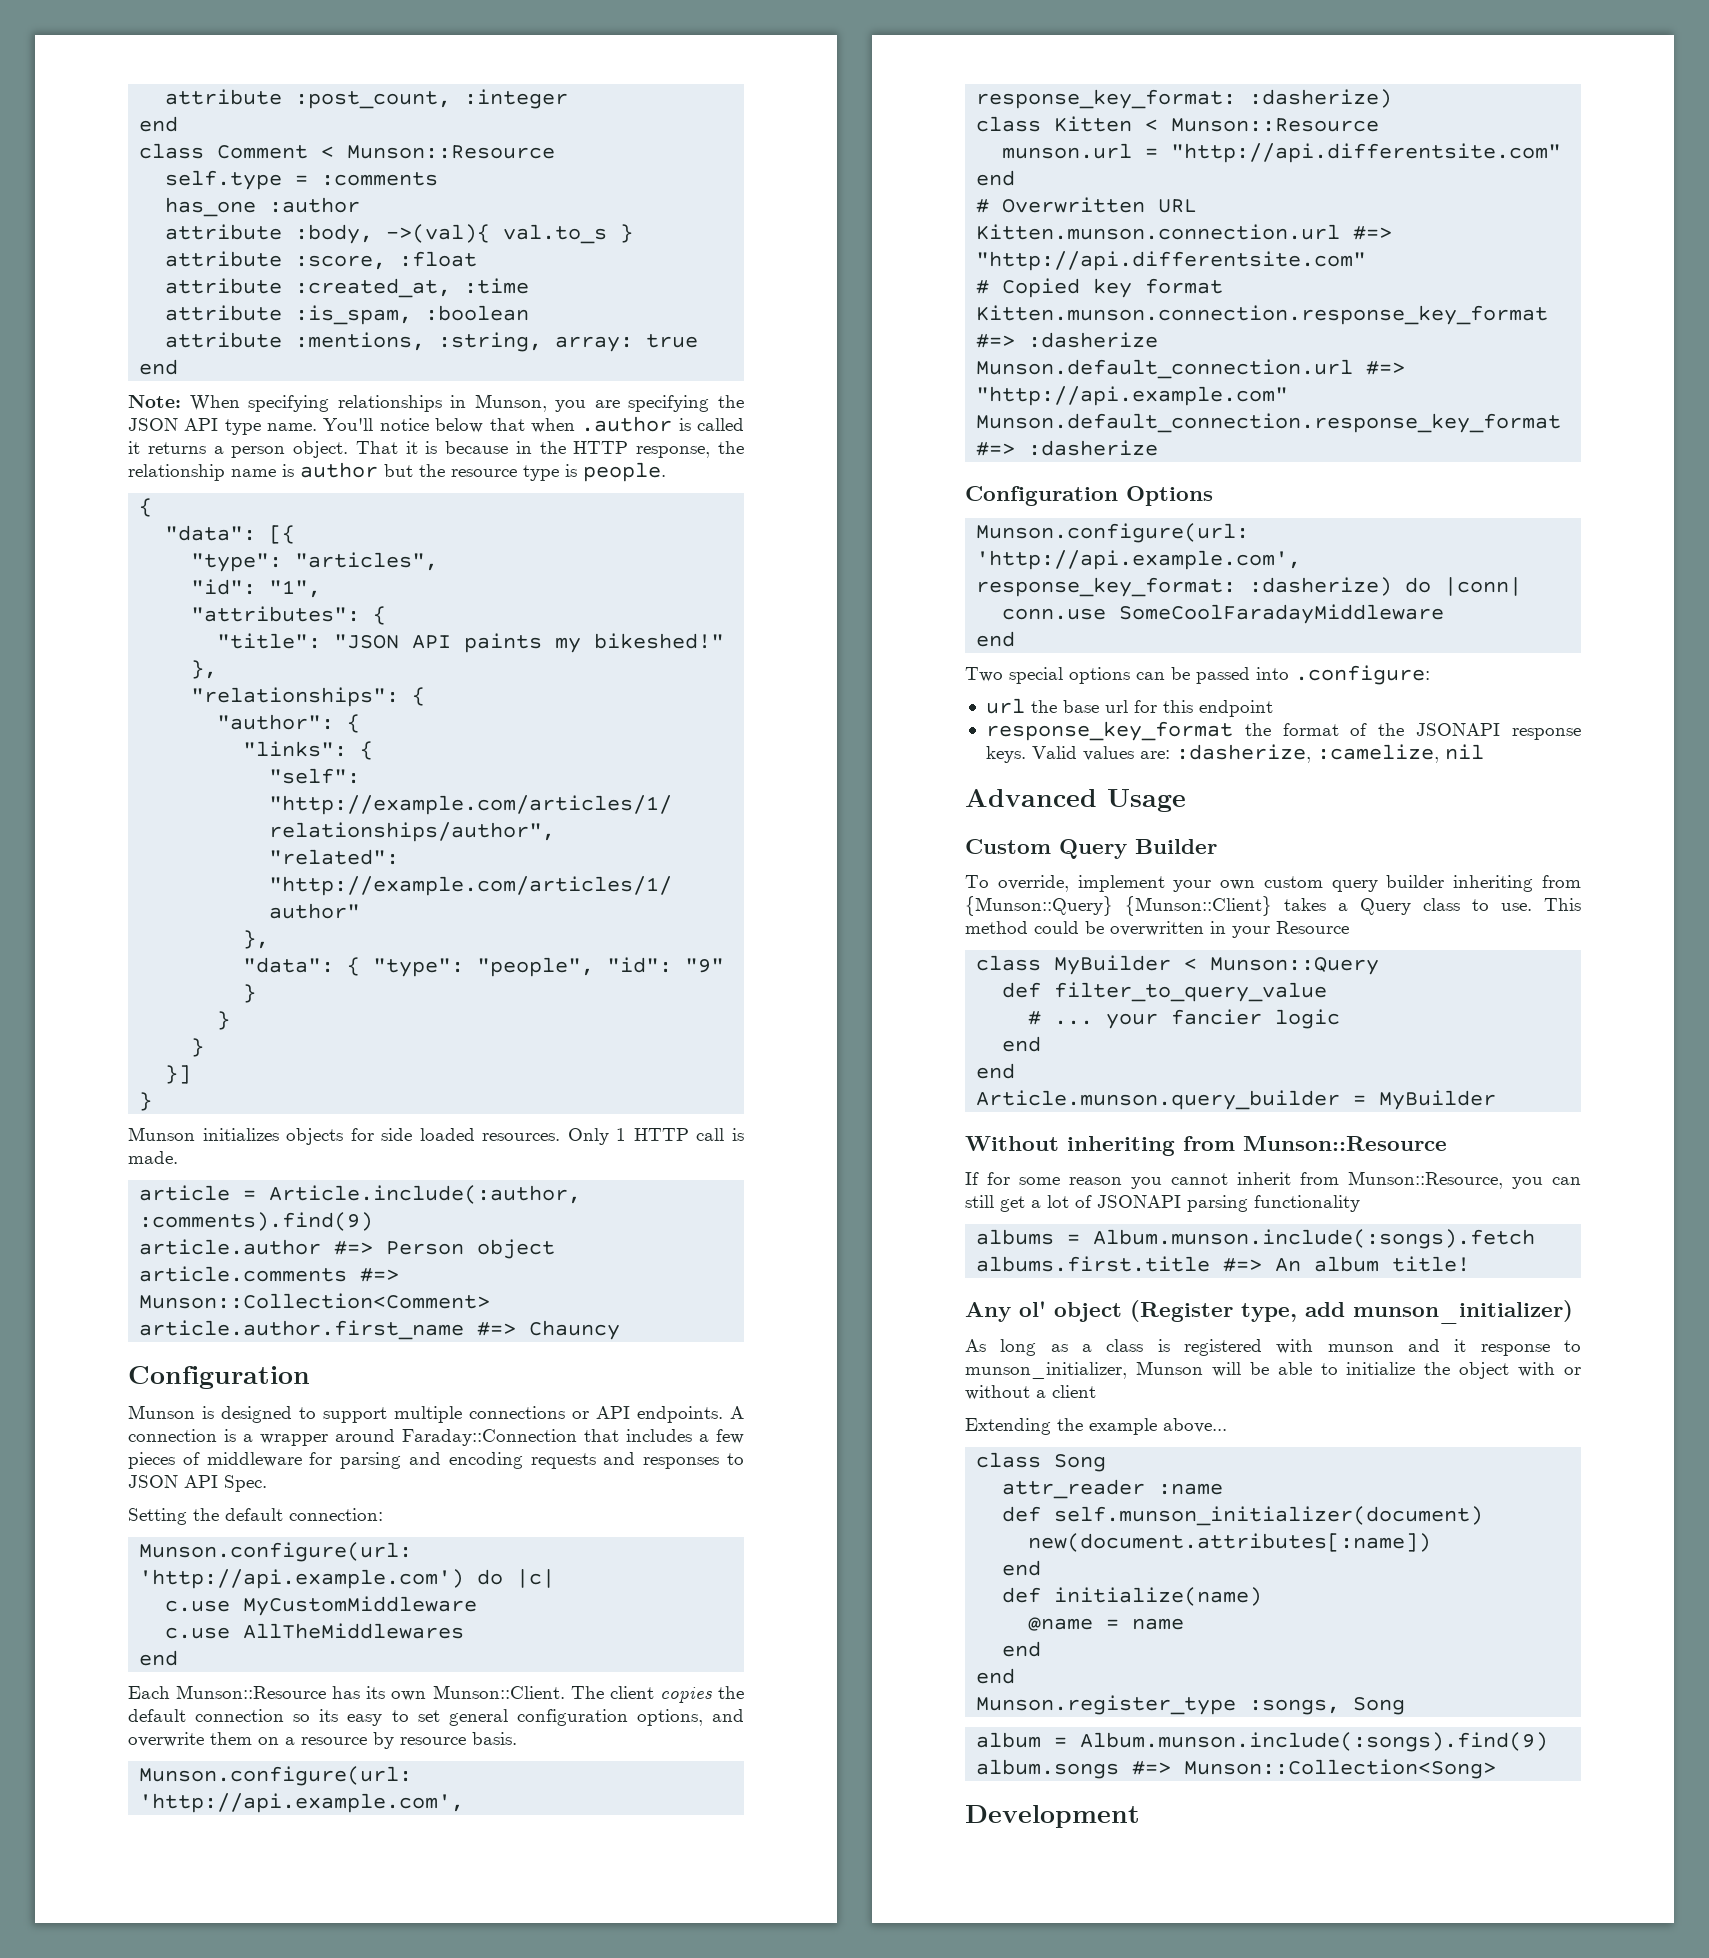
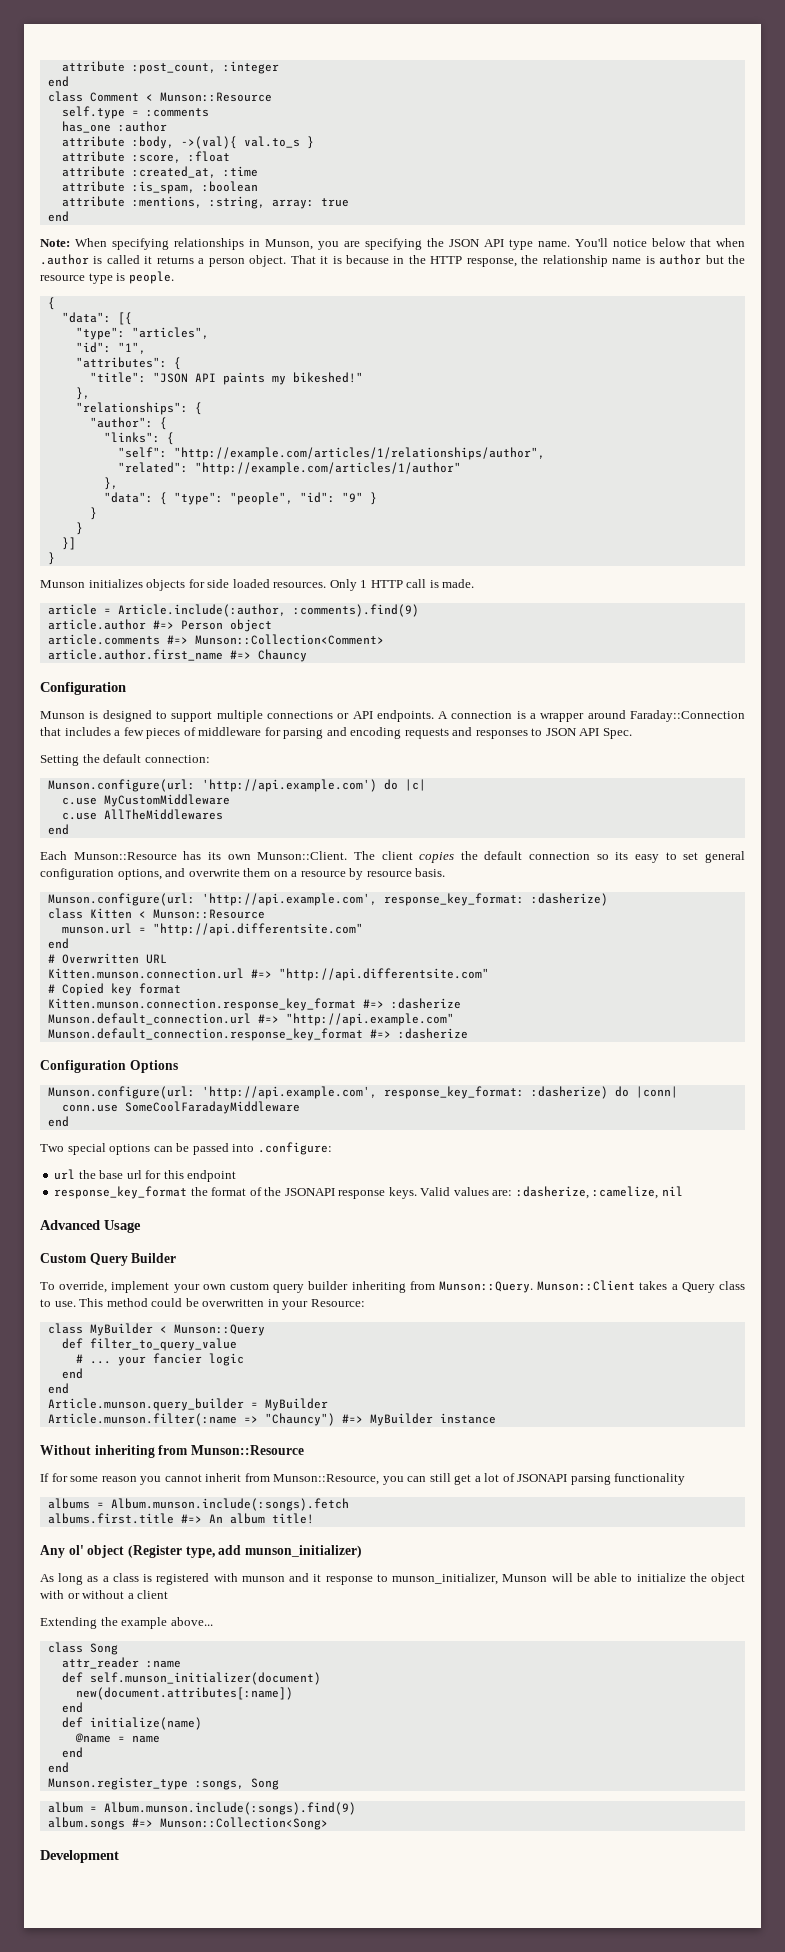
- To override, implement your own custom query builder inheriting from {Munson::Query} {Munson::Client} takes a Query class to use.
+ To override, implement your own custom query builder inheriting from Munson::Query. Munson::Client takes a Query class to use.
- This method could be overwritten in your Resource
+ This method could be overwritten in your Resource:
+ Article.munson.filter(:name => "Chauncy") #=> MyBuilder instance

